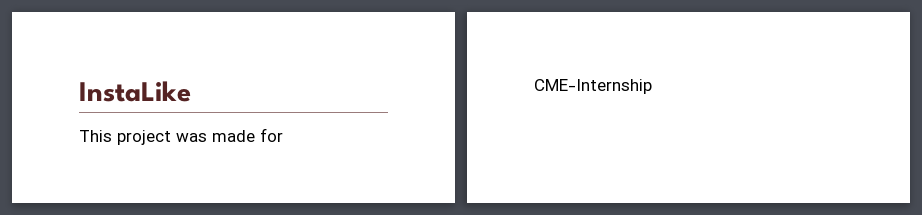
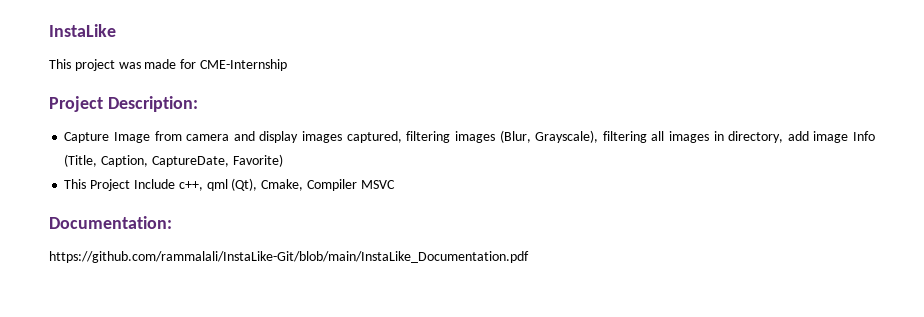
+ Project Description:
+ Capture Image from camera and display images captured, filtering images (Blur, Grayscale), filtering all images in directory, add image Info (Title, Caption, CaptureDate, Favorite)
+ This Project Include c++, qml (Qt), Cmake, Compiler MSVC
+ Documentation:
+ https://github.com/rammalali/InstaLike-Git/blob/main/InstaLike_Documentation.pdf

